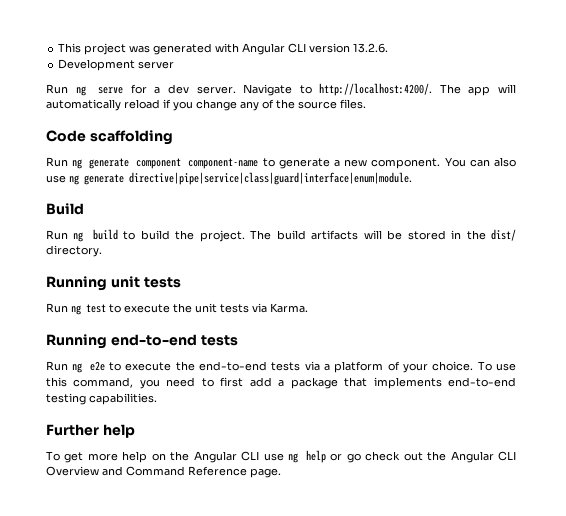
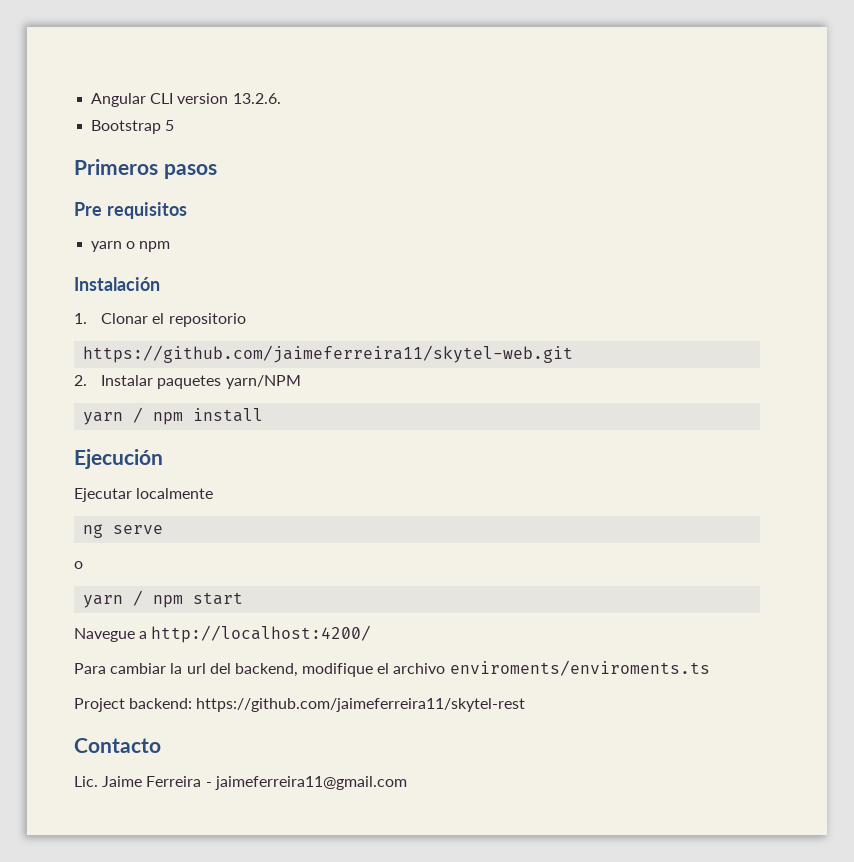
- This project was generated with Angular CLI version 13.2.6.
+ Angular CLI version 13.2.6.
- Development server
- Run ng serve for a dev server. Navigate to http://localhost:4200/. The app will automatically reload if you change any of the source files.
- Code scaffolding
- Run ng generate component component-name to generate a new component. You can also use ng generate directive|pipe|service|class|guard|interface|enum|module.
- Build
- Run ng build to build the project. The build artifacts will be stored in the dist/ directory.
- Running unit tests
- Run ng test to execute the unit tests via Karma.
- Running end-to-end tests
- Run ng e2e to execute the end-to-end tests via a platform of your choice. To use this command, you need to first add a package that implements end-to-end testing capabilities.
- Further help
- To get more help on the Angular CLI use ng help or go check out the Angular CLI Overview and Command Reference page.
+ Bootstrap 5
+ Primeros pasos
+ Pre requisitos
+ yarn o npm
+ Instalación
+ 1. Clonar el repositorio
+ https://github.com/jaimeferreira11/skytel-web.git
+ 2. Instalar paquetes yarn/NPM
+ yarn / npm install
+ Ejecución
+ Ejecutar localmente
+ ng serve
+ o
+ yarn / npm start
+ Navegue a http://localhost:4200/
+ Para cambiar la url del backend, modifique el archivo enviroments/enviroments.ts
+ Project backend: https://github.com/jaimeferreira11/skytel-rest
+ Contacto
+ Lic. Jaime Ferreira - jaimeferreira11@gmail.com

